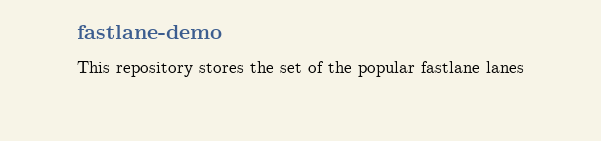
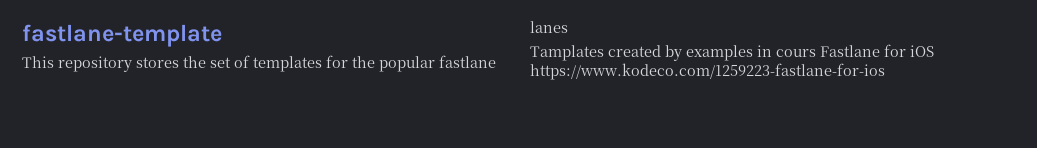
- fastlane-demo
+ fastlane-template
- This repository stores the set of the popular fastlane lanes
+ This repository stores the set of templates for the popular fastlane lanes
+ Tamplates created by examples in cours Fastlane for iOS https://www.kodeco.com/1259223-fastlane-for-ios

